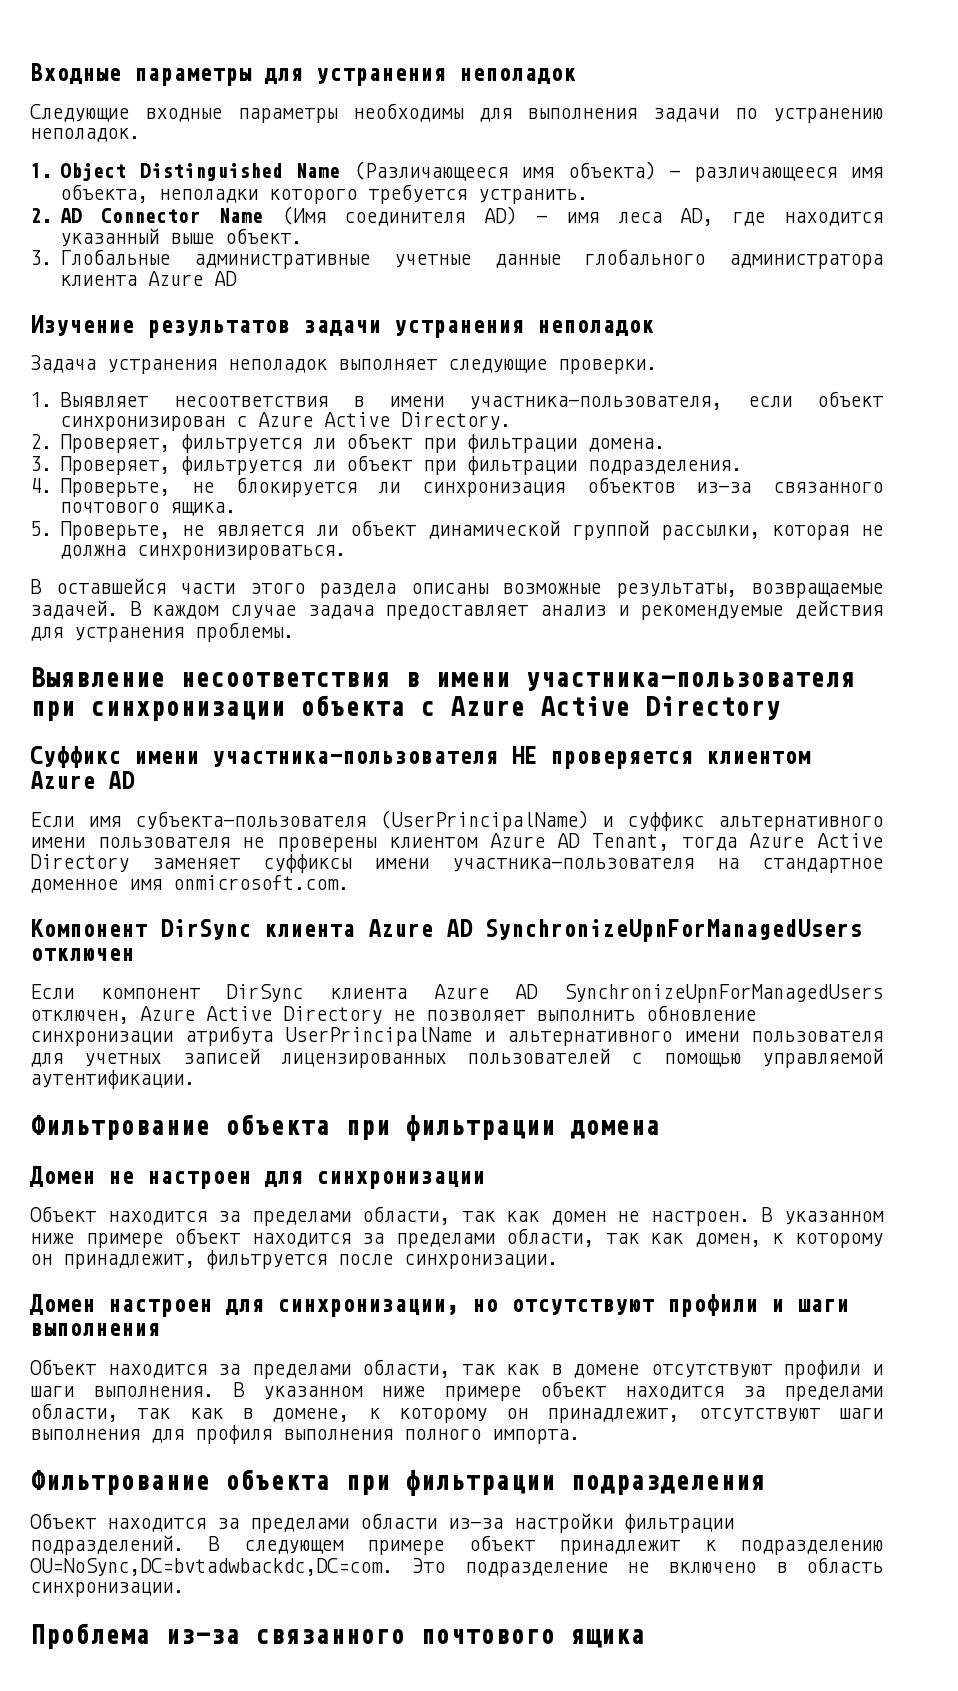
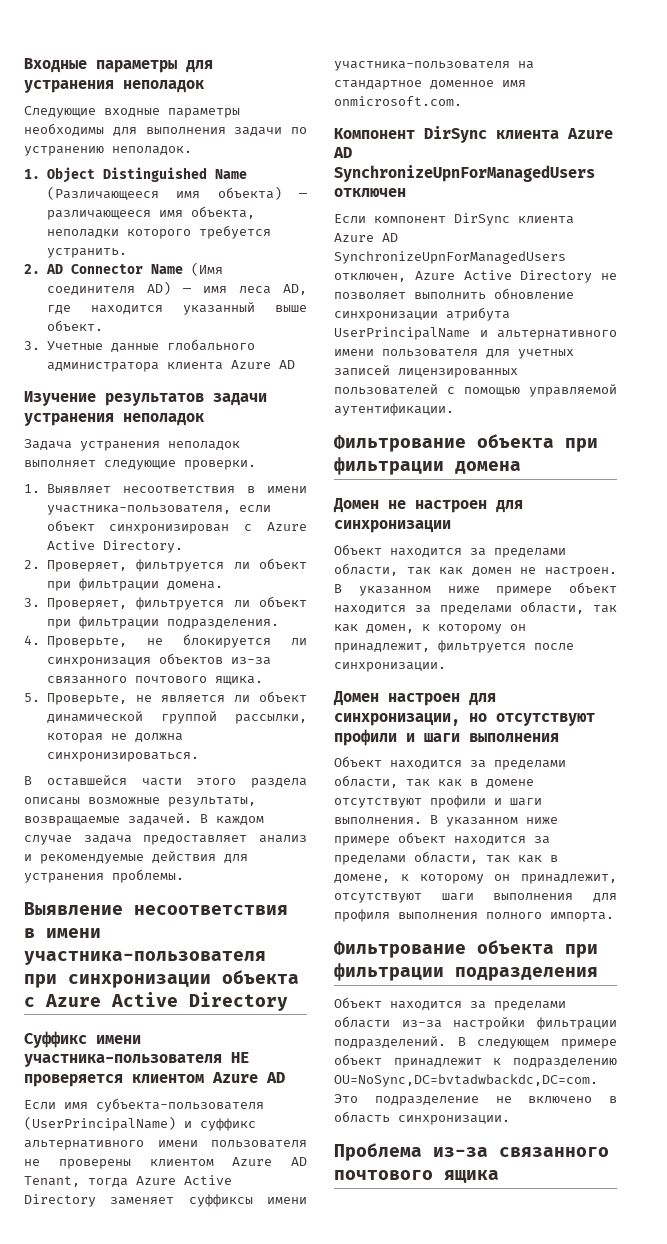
- 3. Глобальные административные учетные данные глобального администратора клиента Azure AD
+ 3. Учетные данные глобального администратора клиента Azure AD

